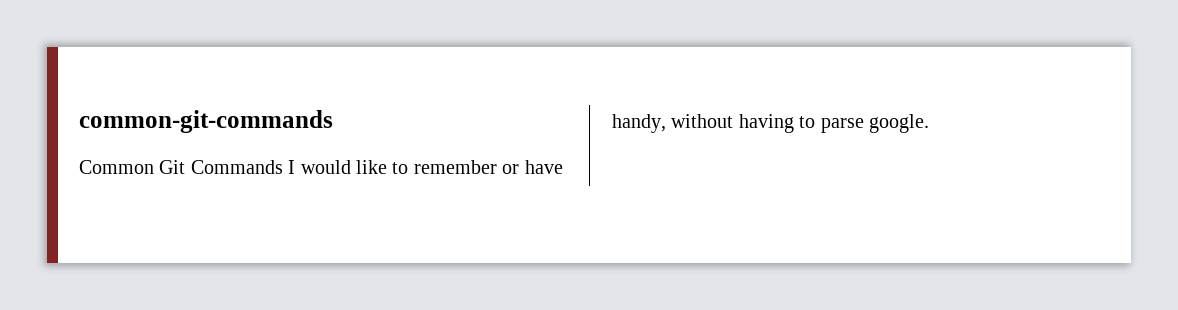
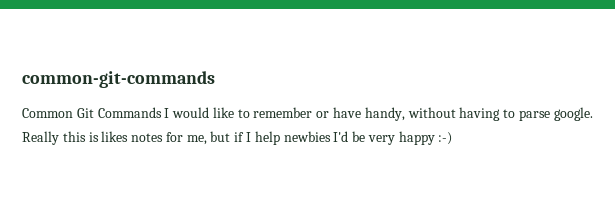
+ Really this is likes notes for me, but if I help newbies I'd be very happy :-)

